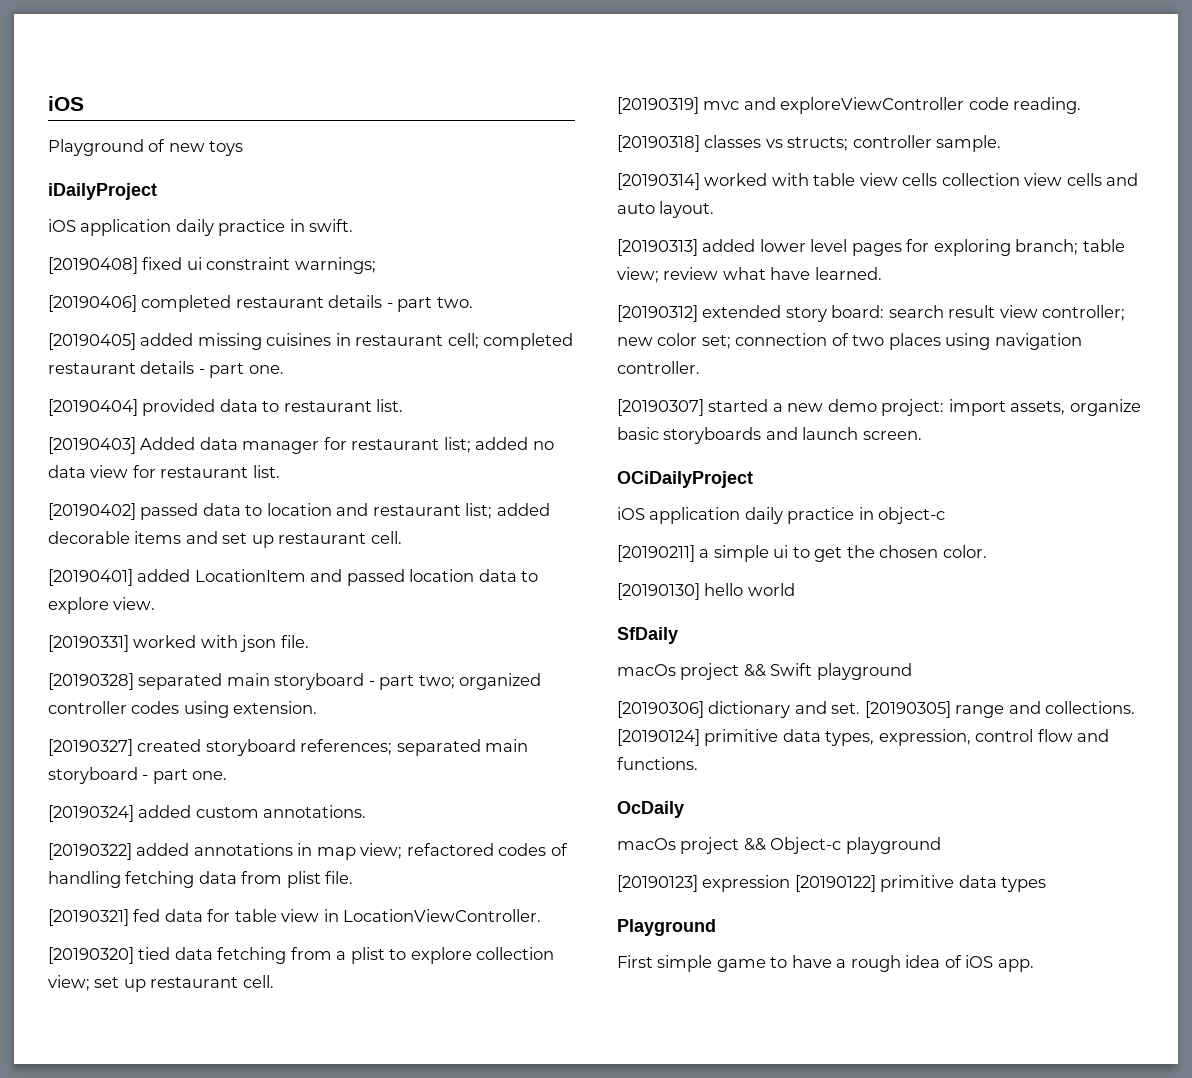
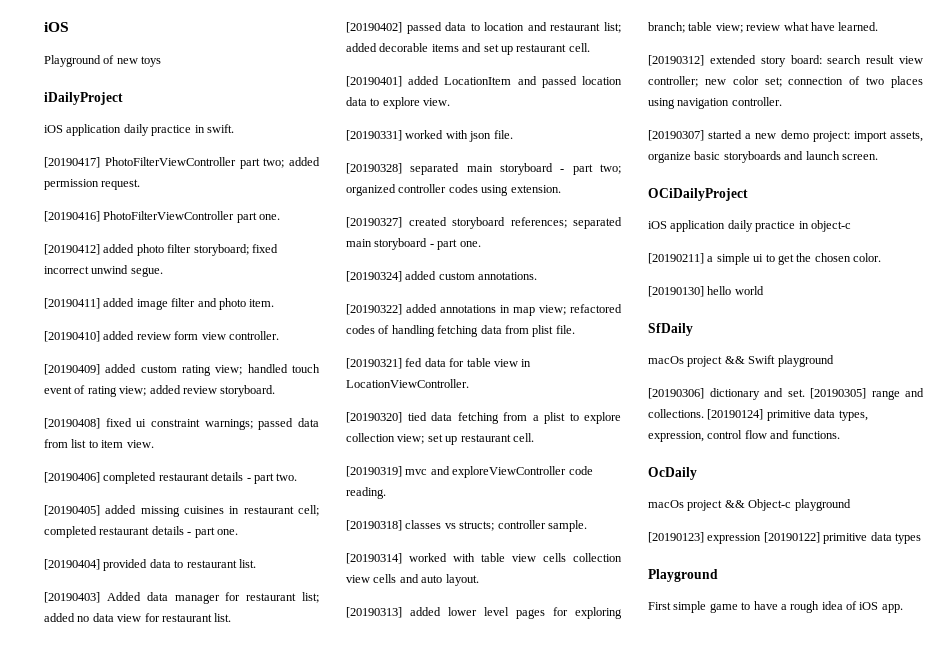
+ [20190417] PhotoFilterViewController part two; added permission request.
+ [20190416] PhotoFilterViewController part one.
+ [20190412] added photo filter storyboard; fixed incorrect unwind segue.
+ [20190411] added image filter and photo item.
+ [20190410] added review form view controller.
+ [20190409] added custom rating view; handled touch event of rating view; added review storyboard.
- [20190408] fixed ui constraint warnings;
+ [20190408] fixed ui constraint warnings; passed data from list to item view.

